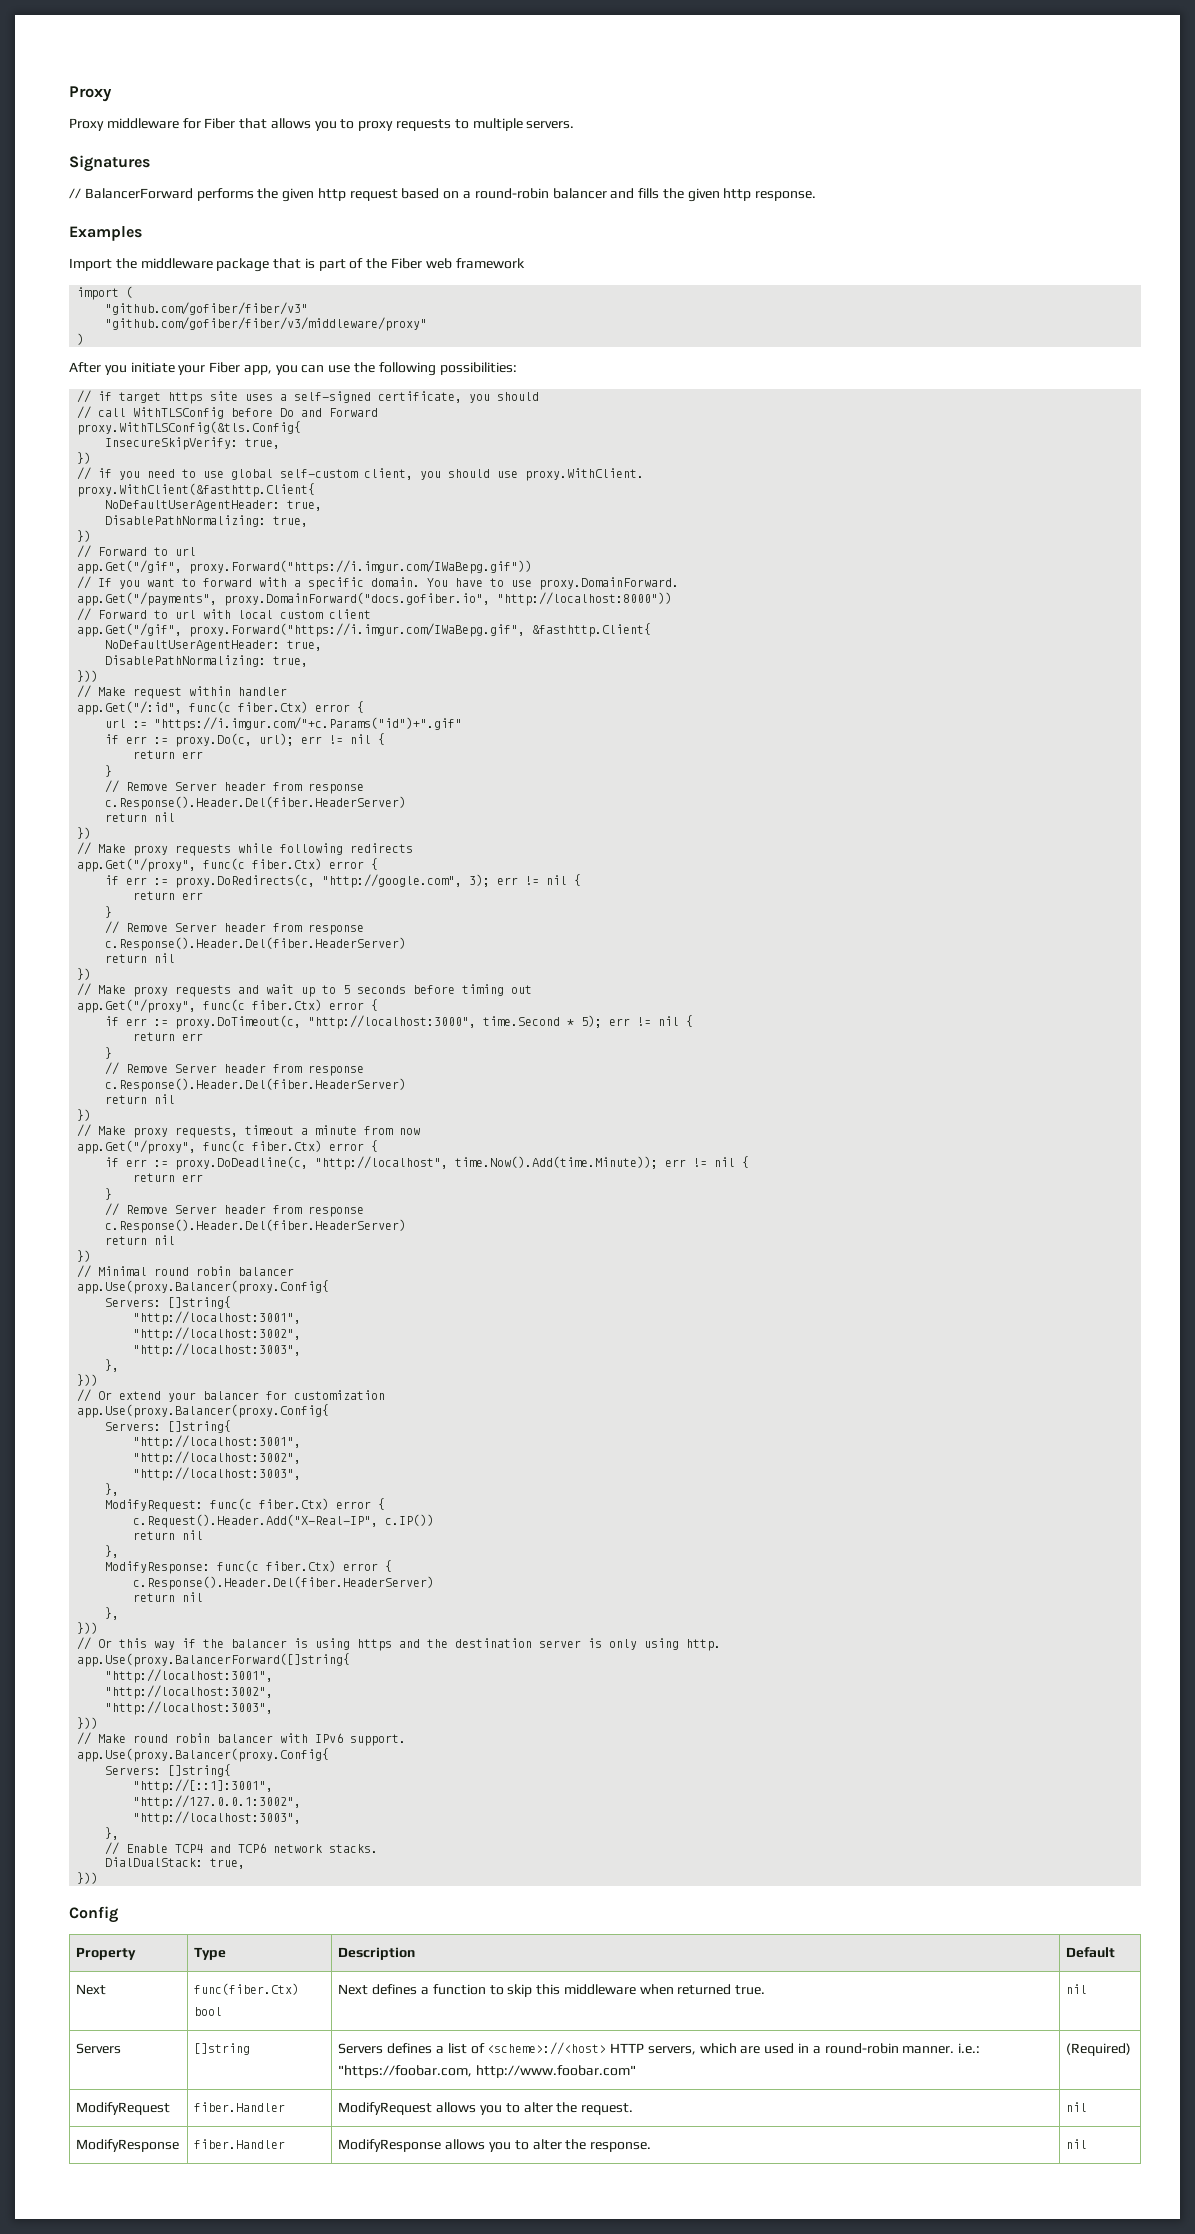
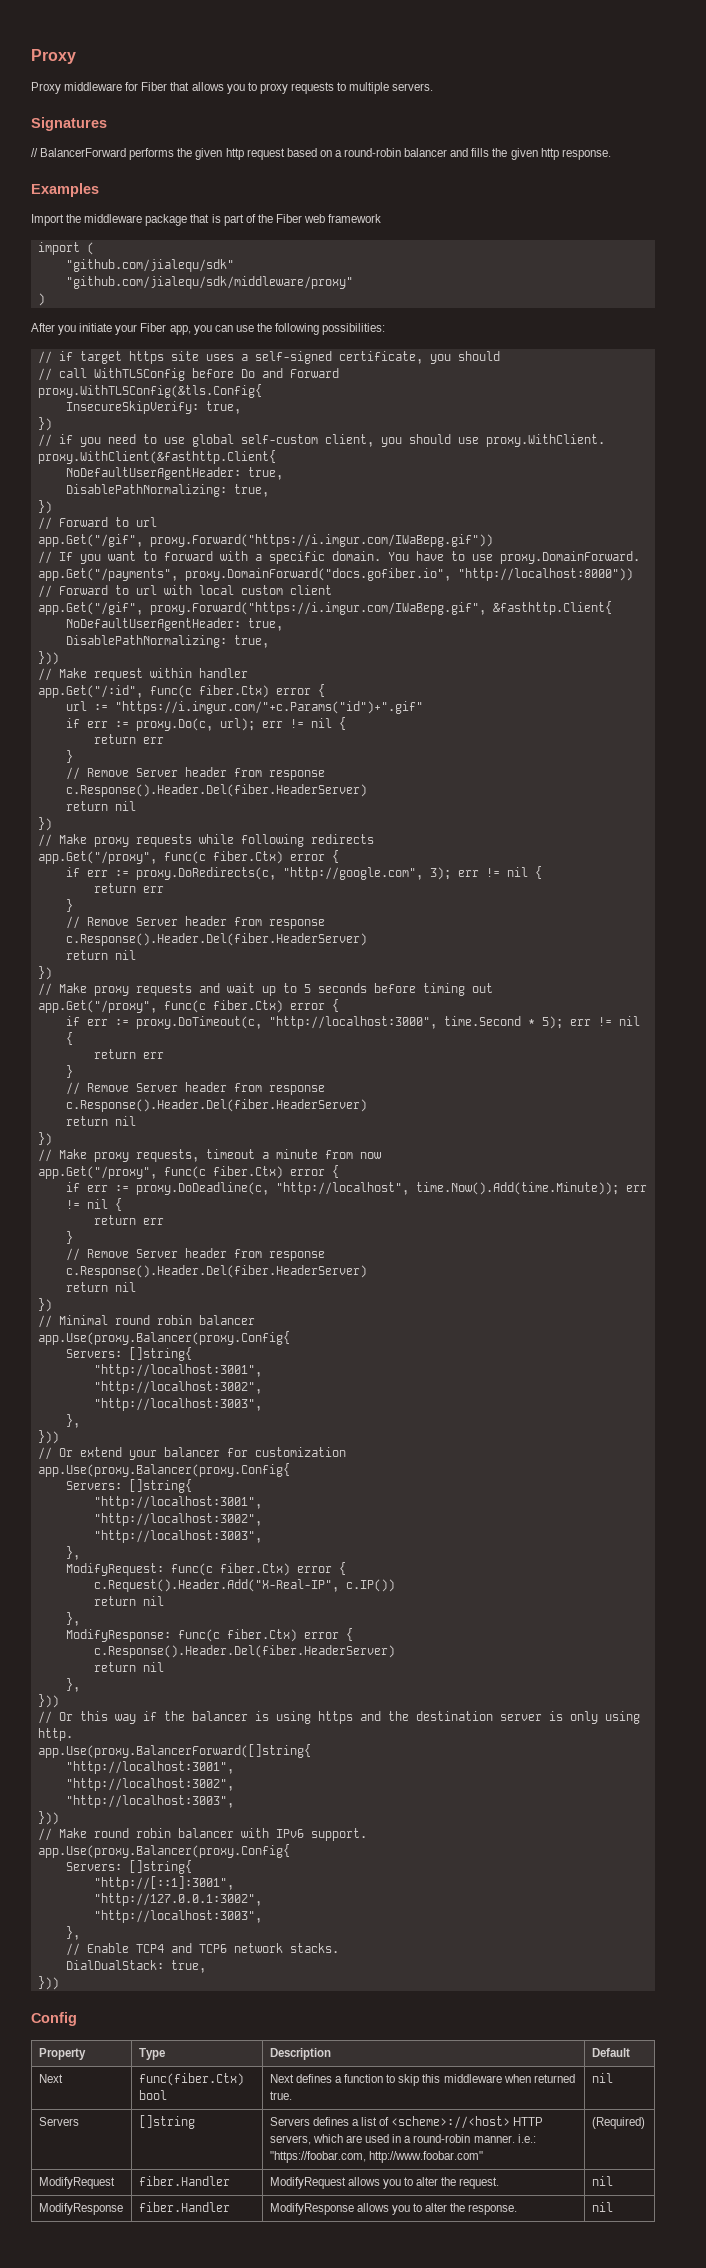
- "github.com/gofiber/fiber/v3"
- "github.com/gofiber/fiber/v3/middleware/proxy"
+ "github.com/jialequ/sdk"
+ "github.com/jialequ/sdk/middleware/proxy"

